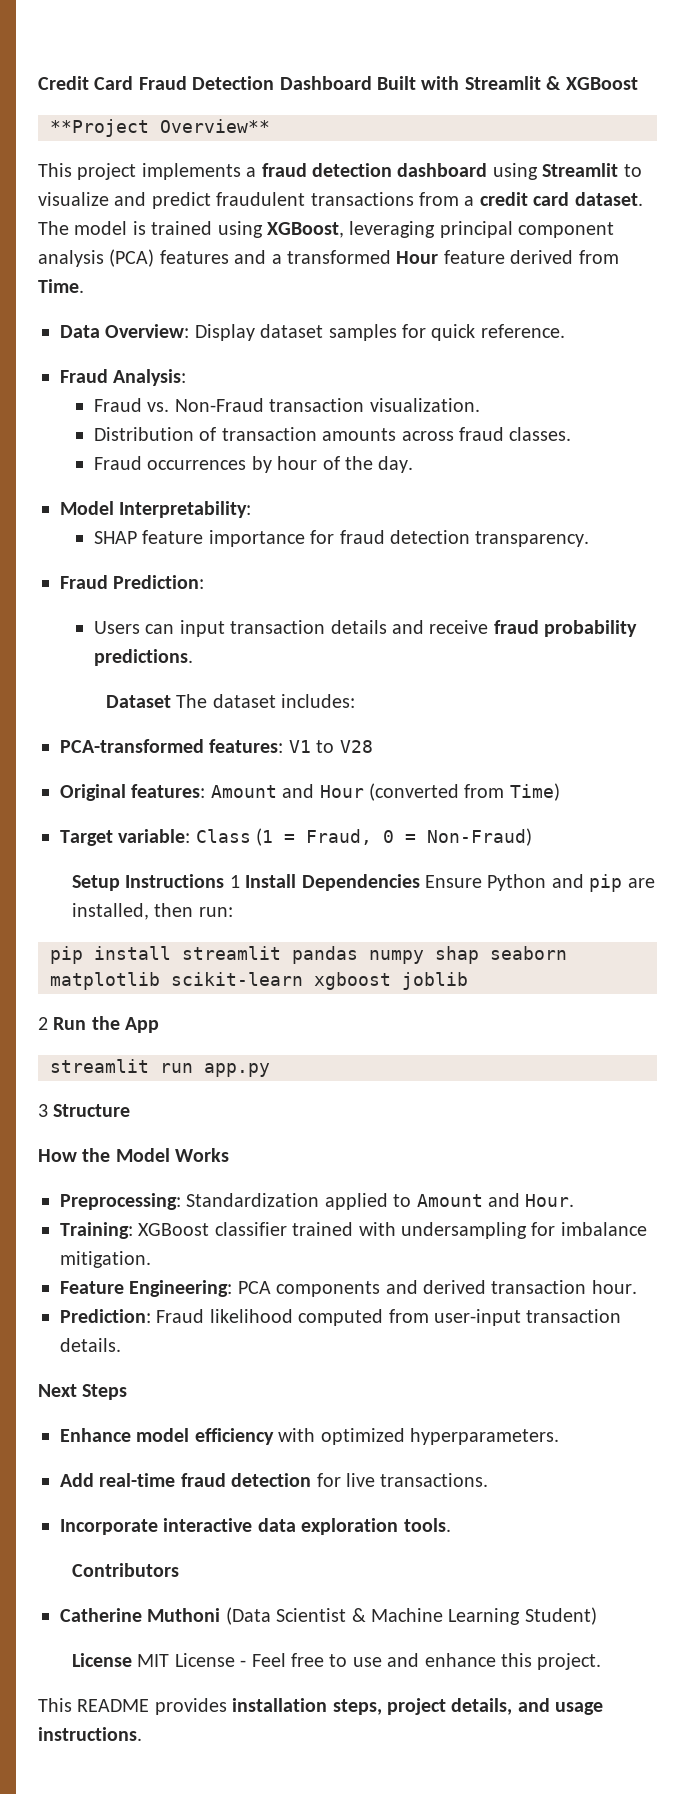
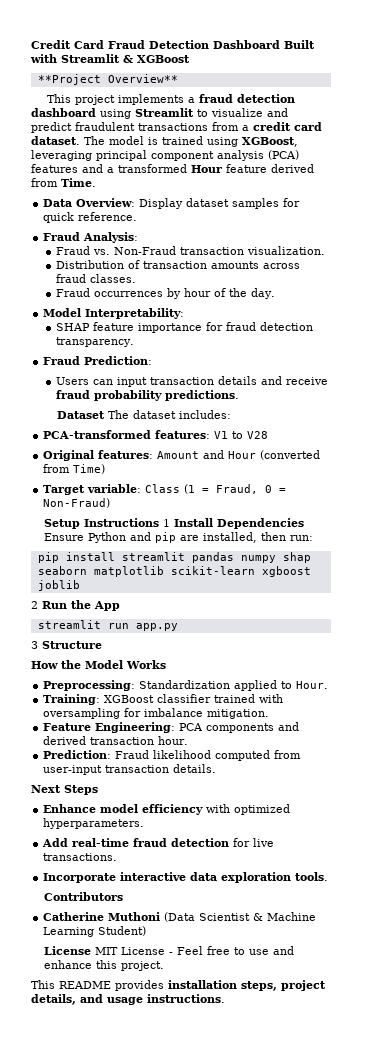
- Preprocessing: Standardization applied to Amount and Hour.
+ Preprocessing: Standardization applied to Hour.
- Training: XGBoost classifier trained with undersampling for imbalance mitigation.
+ Training: XGBoost classifier trained with oversampling for imbalance mitigation.

